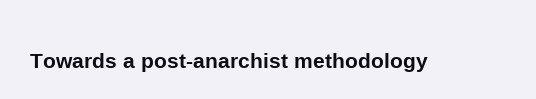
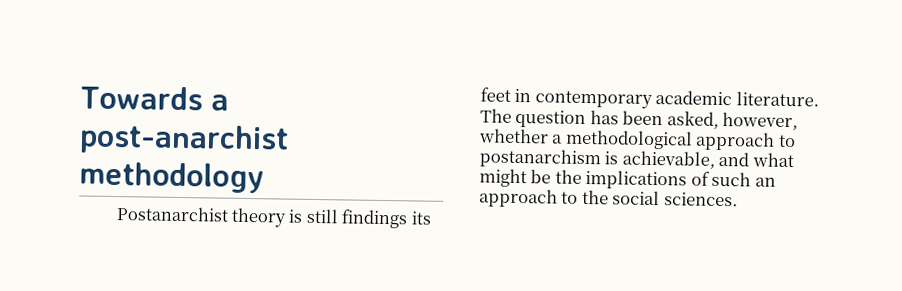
+ Postanarchist theory is still findings its feet in contemporary academic literature. The question has been asked, however, whether a methodological approach to postanarchism is achievable, and what might be the implications of such an approach to the social sciences.

